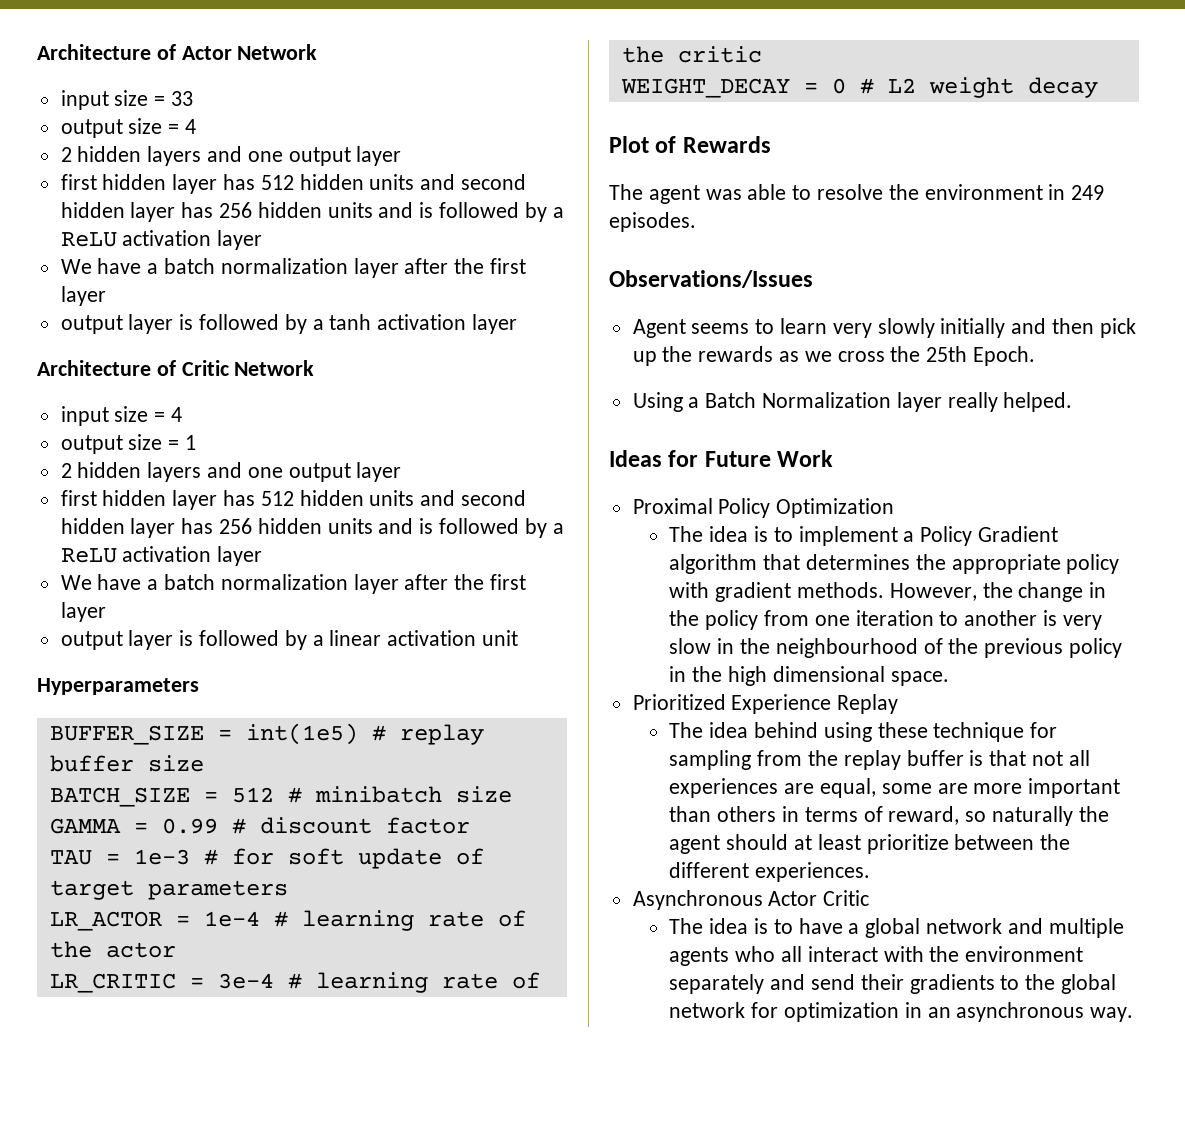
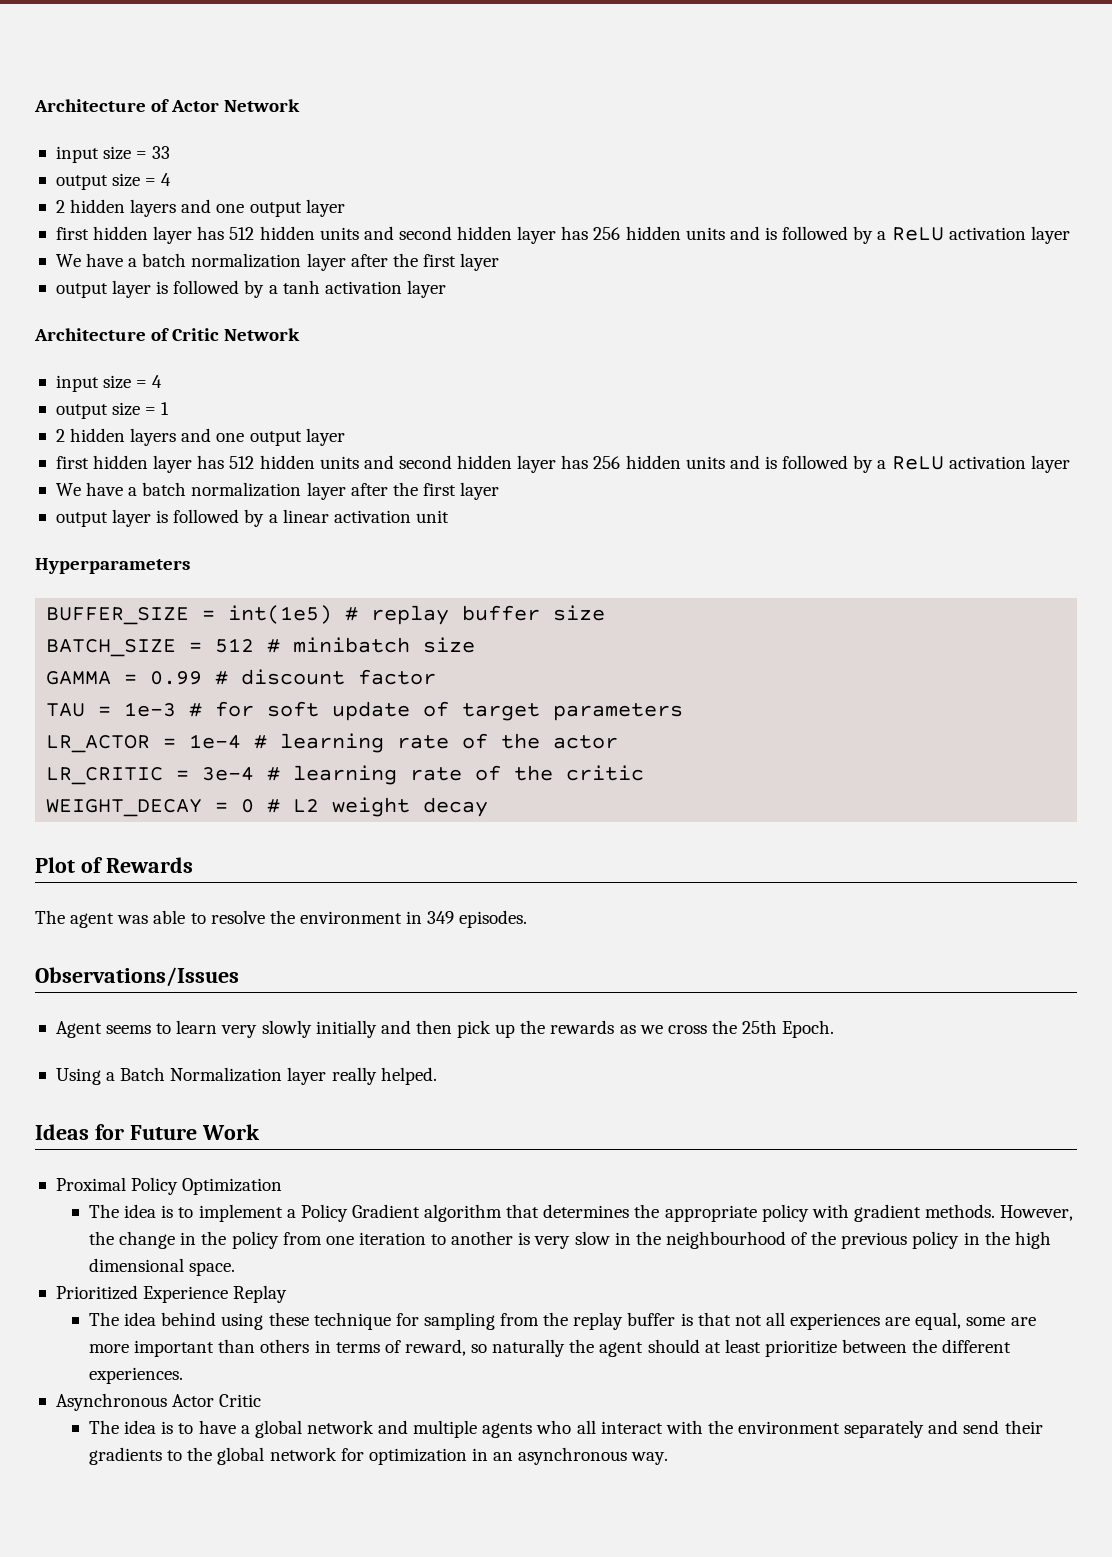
- The agent was able to resolve the environment in 249 episodes.
+ The agent was able to resolve the environment in 349 episodes.

